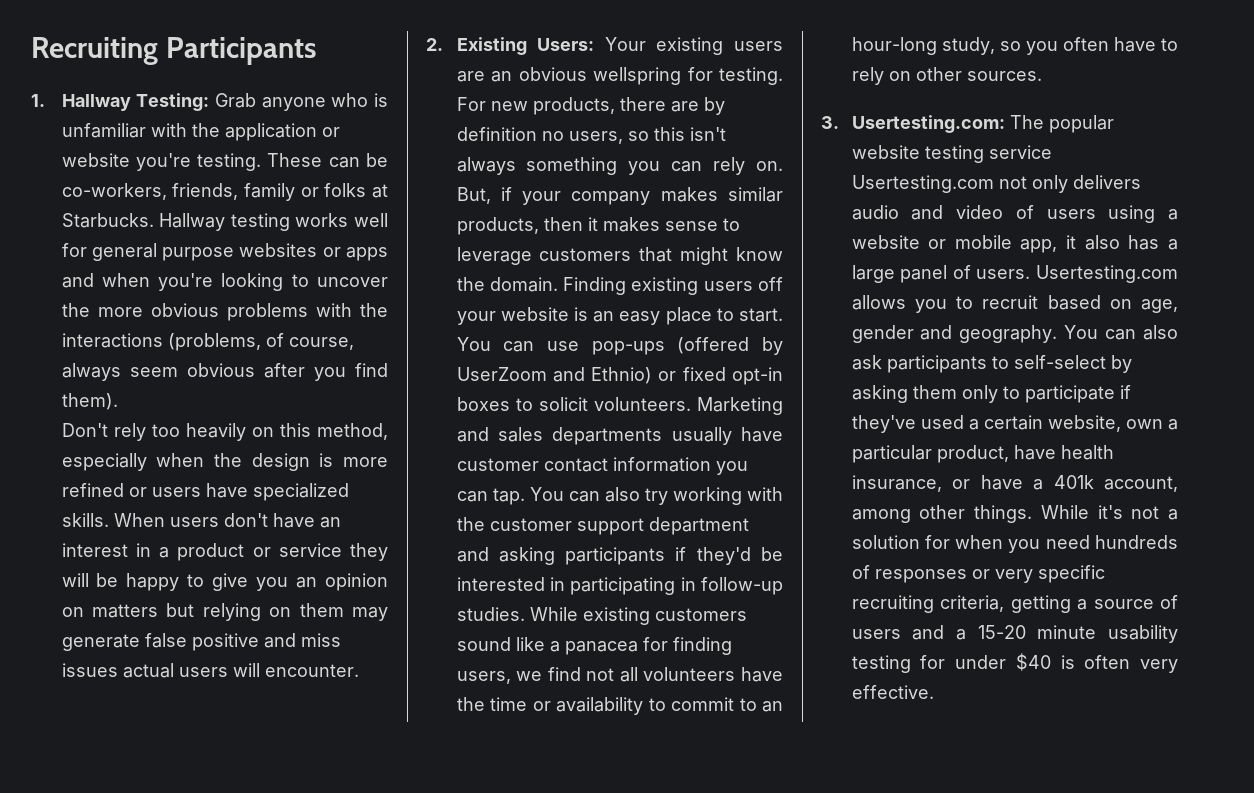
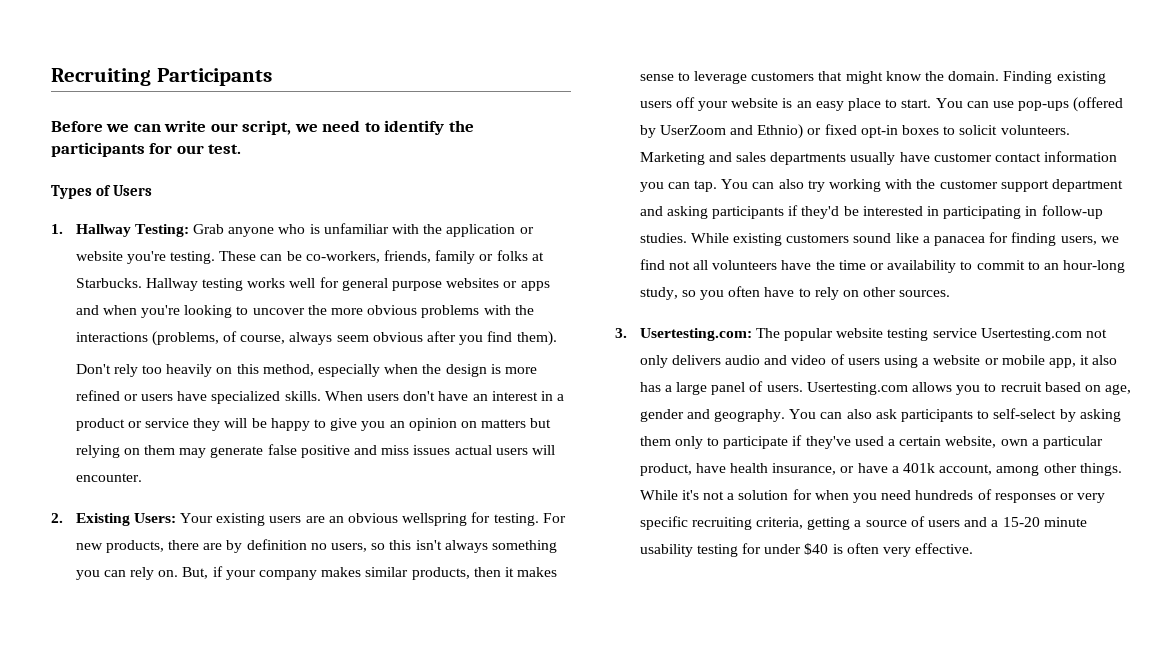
+ Before we can write our script, we need to identify the participants for our test.
+ Types of Users

